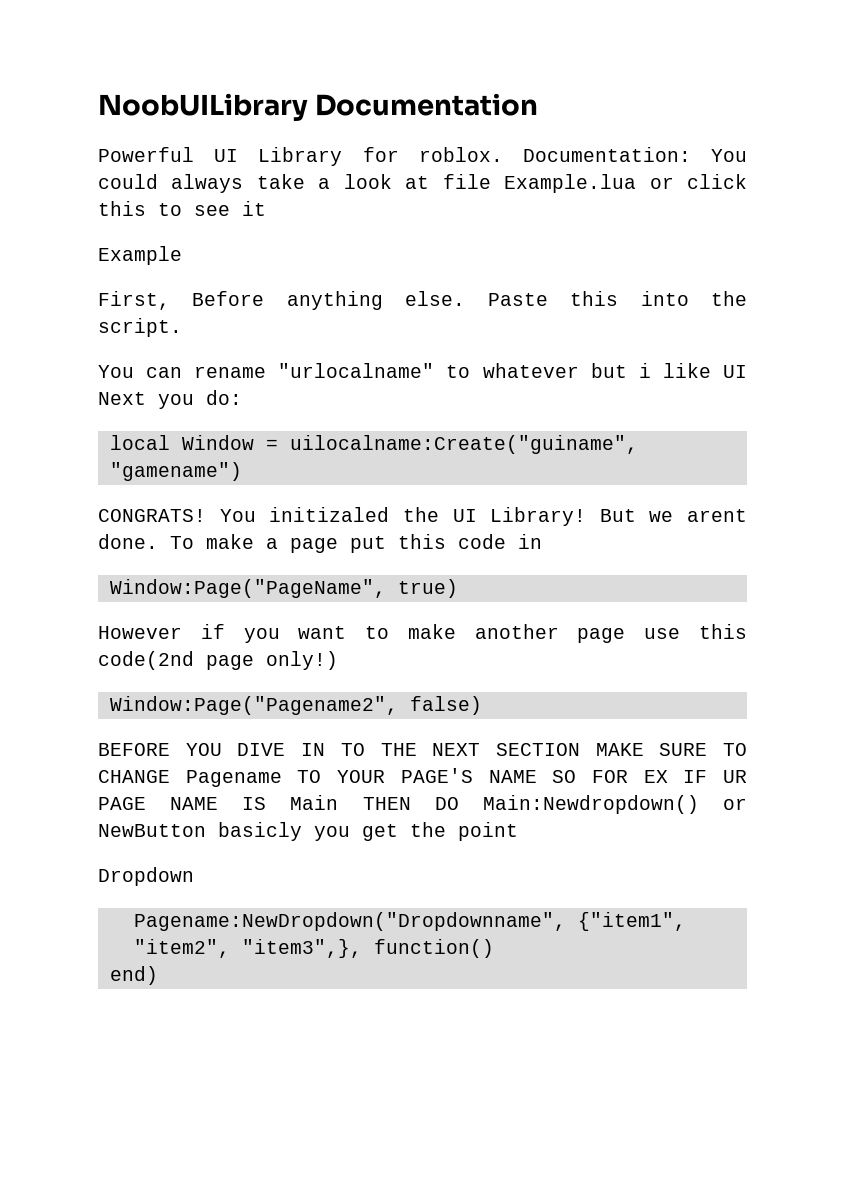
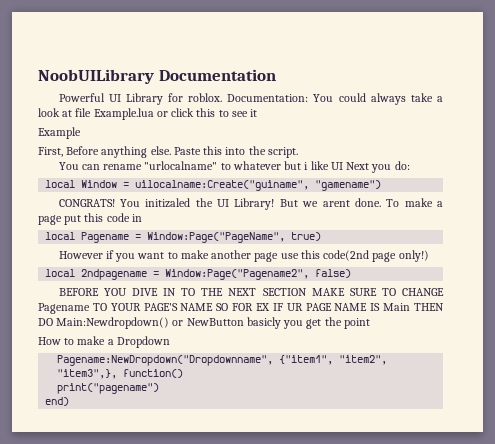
- Window:Page("PageName", true)
+ local Pagename = Window:Page("PageName", true)
- Window:Page("Pagename2", false)
+ local 2ndpagename = Window:Page("Pagename2", false)
- Dropdown
+ How to make a Dropdown
+ print("pagename")

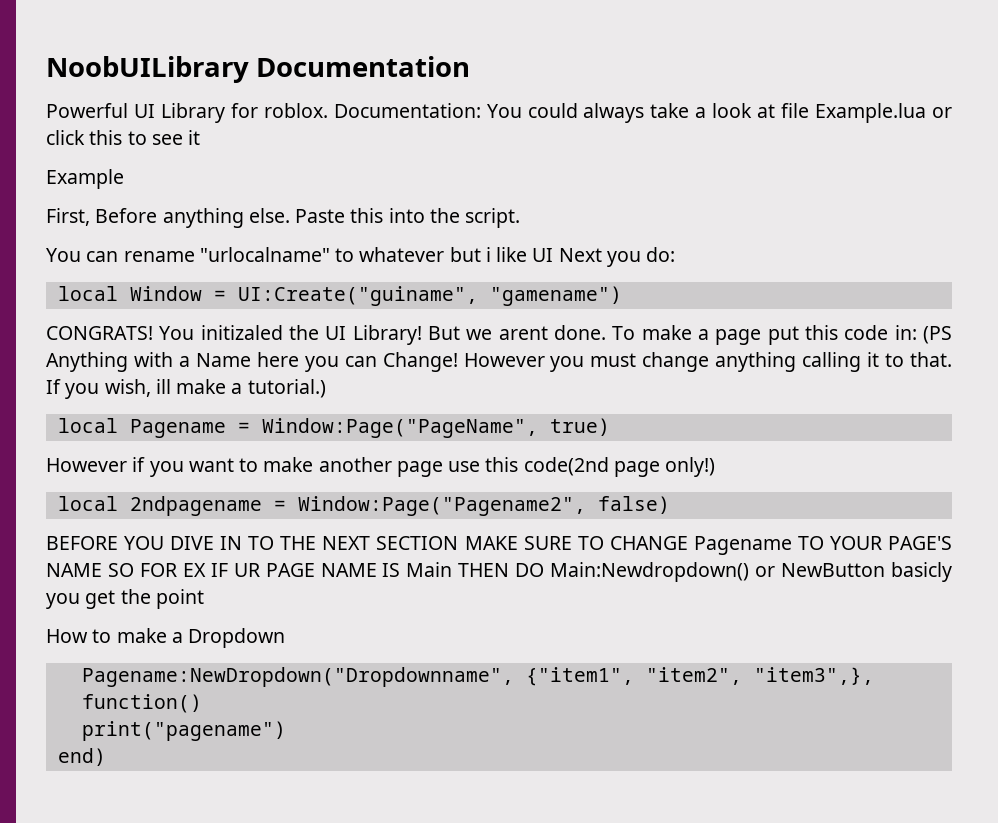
- local Window = uilocalname:Create("guiname", "gamename")
+ local Window = UI:Create("guiname", "gamename")
- To make a page put this code in
+ To make a page put this code in: (PS Anything with a Name here you can Change! However you must change anything calling it to that. If you wish, ill make a tutorial.)

